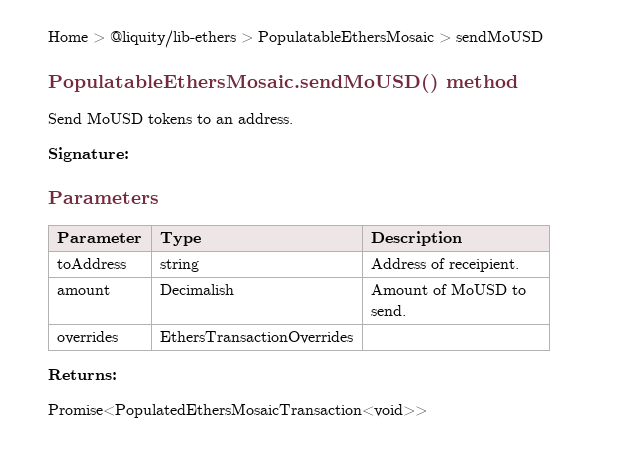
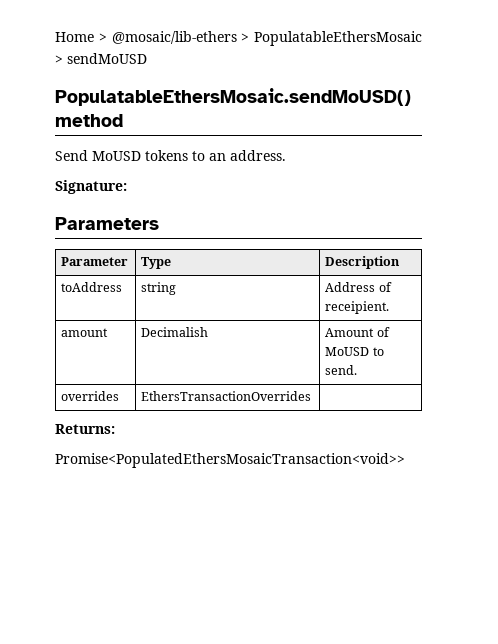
- Home > @liquity/lib-ethers > PopulatableEthersMosaic > sendMoUSD
+ Home > @mosaic/lib-ethers > PopulatableEthersMosaic > sendMoUSD

